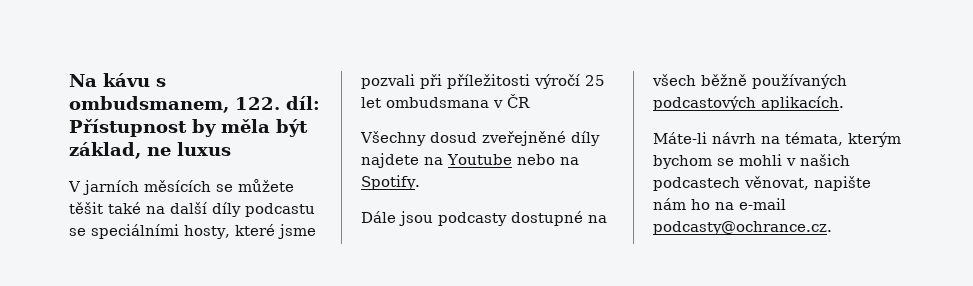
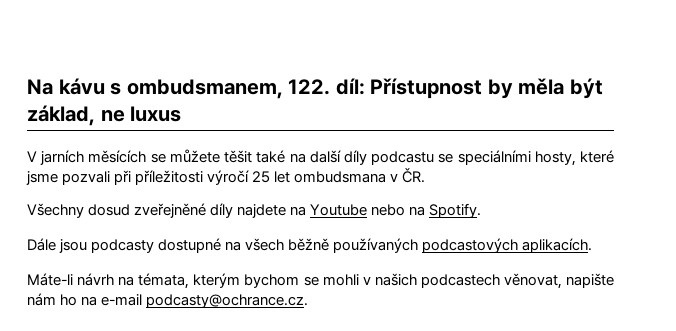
- V jarních měsících se můžete těšit také na další díly podcastu se speciálními hosty, které jsme pozvali při příležitosti výročí 25 let ombudsmana v ČR
+ V jarních měsících se můžete těšit také na další díly podcastu se speciálními hosty, které jsme pozvali při příležitosti výročí 25 let ombudsmana v ČR.

